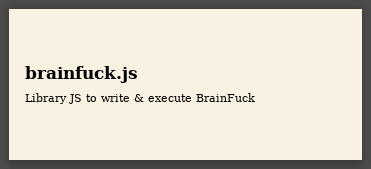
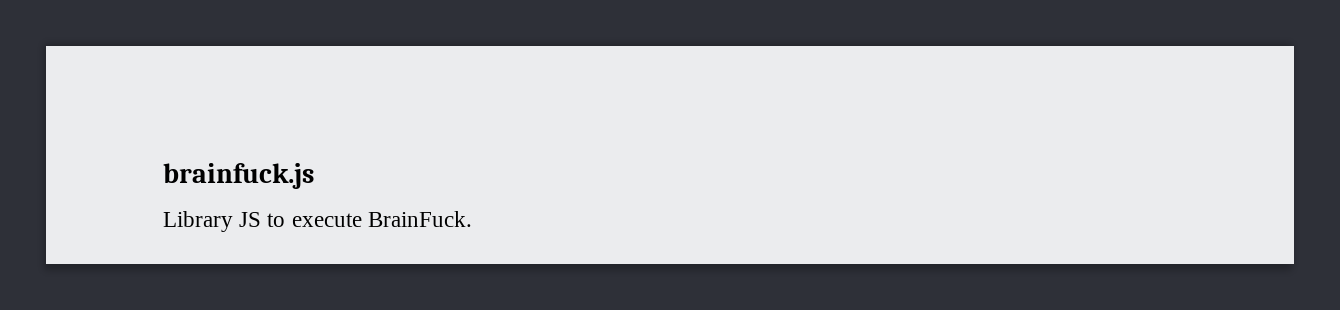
- Library JS to write & execute BrainFuck
+ Library JS to execute BrainFuck.

